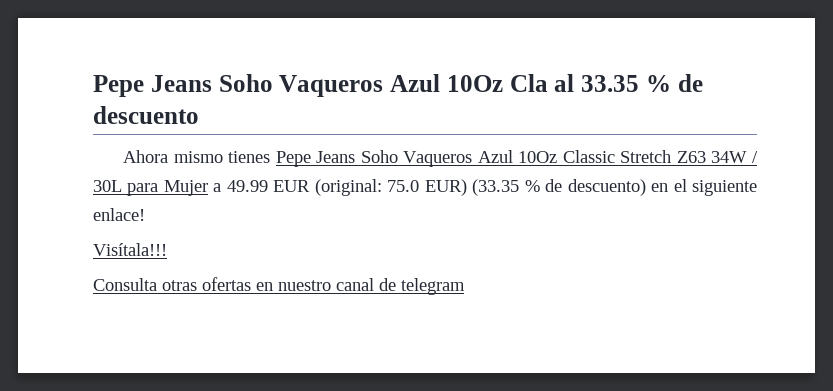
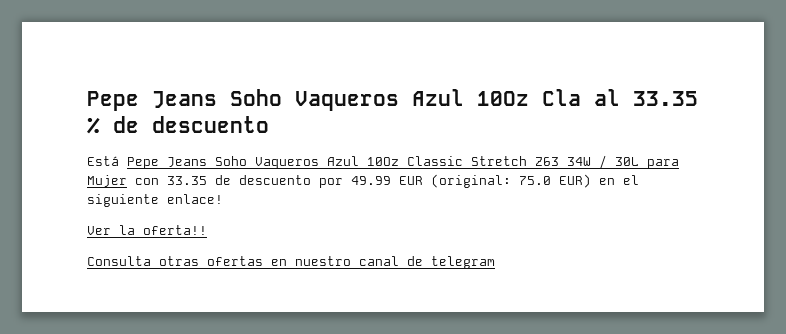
- Ahora mismo tienes Pepe Jeans Soho Vaqueros Azul 10Oz Classic Stretch Z63 34W / 30L para Mujer a 49.99 EUR (original: 75.0 EUR) (33.35 % de descuento) en el siguiente enlace!
+ Está Pepe Jeans Soho Vaqueros Azul 10Oz Classic Stretch Z63 34W / 30L para Mujer con 33.35 de descuento por 49.99 EUR (original: 75.0 EUR) en el siguiente enlace!
- Visítala!!!
+ Ver la oferta!!

